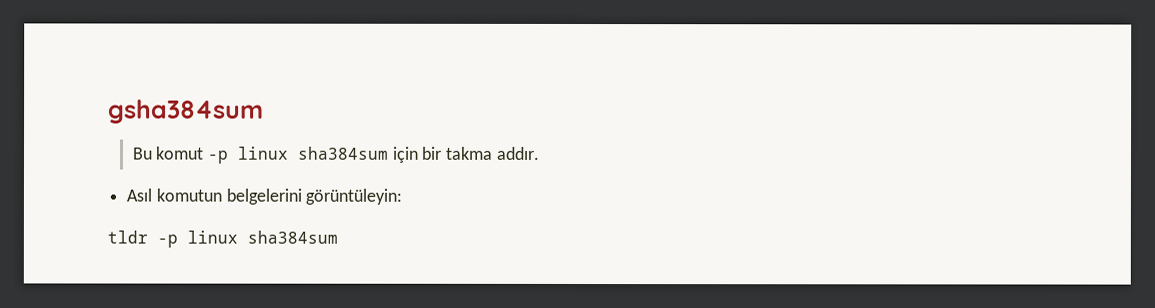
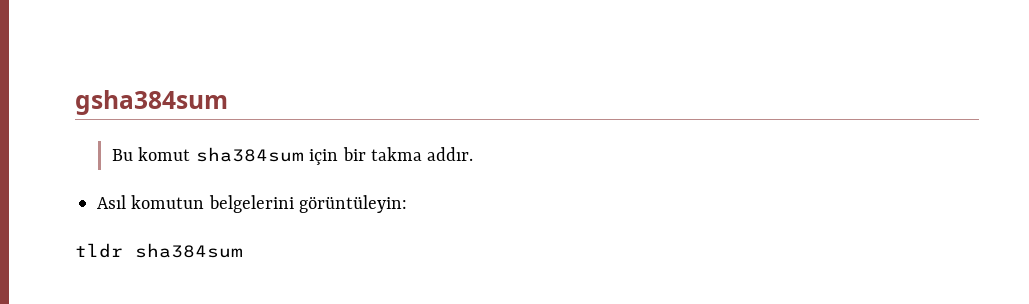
- Bu komut -p linux sha384sum için bir takma addır.
+ Bu komut sha384sum için bir takma addır.
- tldr -p linux sha384sum
+ tldr sha384sum

